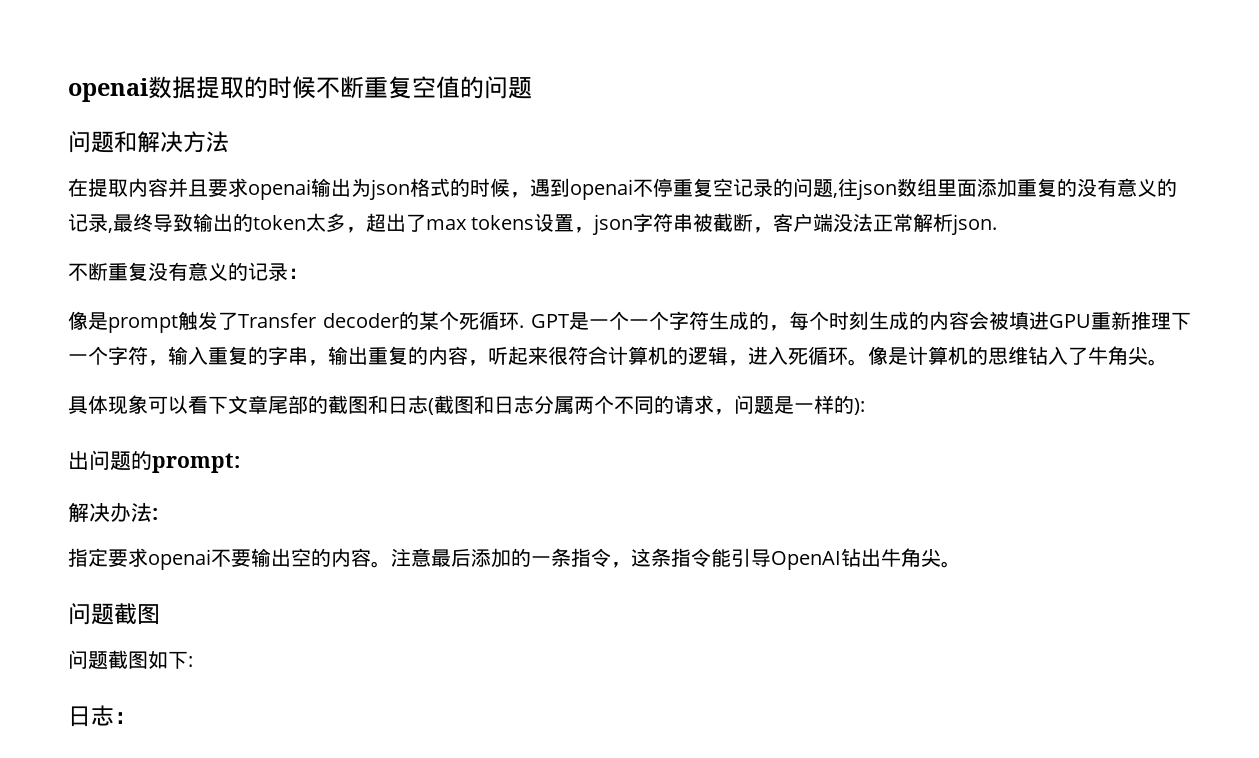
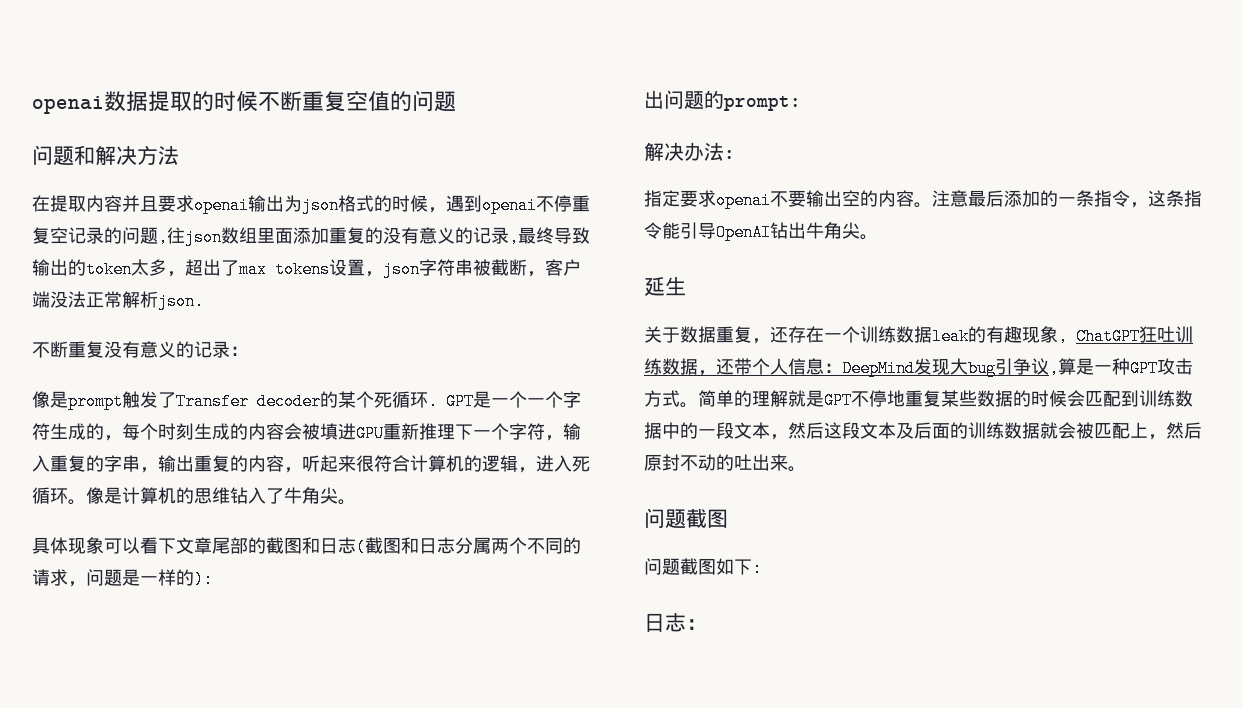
+ 延生
+ 关于数据重复，还存在一个训练数据leak的有趣现象, ChatGPT狂吐训练数据，还带个人信息：DeepMind发现大bug引争议,算是一种GPT攻击方式。简单的理解就是GPT不停地重复某些数据的时候会匹配到训练数据中的一段文本，然后这段文本及后面的训练数据就会被匹配上，然后原封不动的吐出来。

